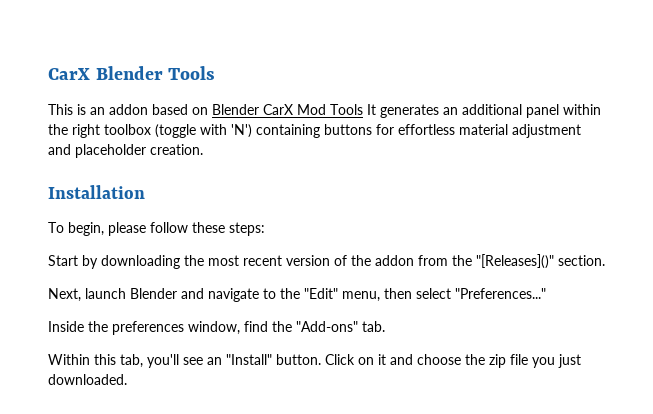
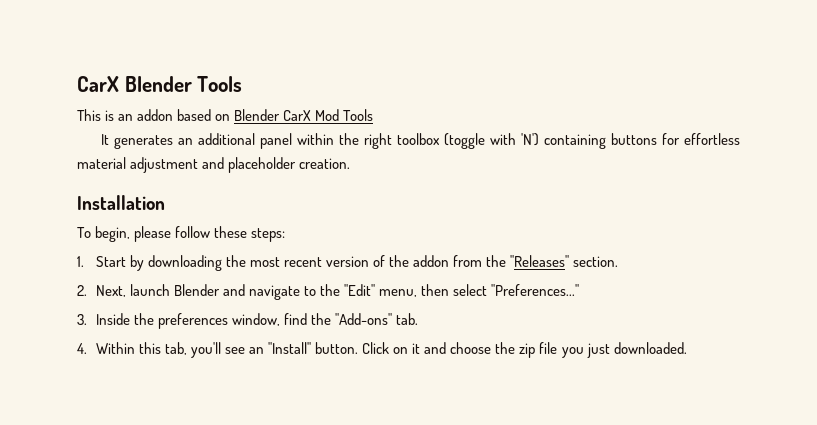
- This is an addon based on Blender CarX Mod Tools It generates an additional panel within the right toolbox (toggle with 'N') containing buttons for effortless material adjustment and placeholder creation.
+ This is an addon based on Blender CarX Mod Tools
+ It generates an additional panel within the right toolbox (toggle with 'N') containing buttons for effortless material adjustment and placeholder creation.
- Start by downloading the most recent version of the addon from the "[Releases]()" section.
+ 1. Start by downloading the most recent version of the addon from the "Releases" section.
- Next, launch Blender and navigate to the "Edit" menu, then select "Preferences..."
+ 2. Next, launch Blender and navigate to the "Edit" menu, then select "Preferences..."
- Inside the preferences window, find the "Add-ons" tab.
+ 3. Inside the preferences window, find the "Add-ons" tab.
- Within this tab, you'll see an "Install" button.
+ 4. Within this tab, you'll see an "Install" button.

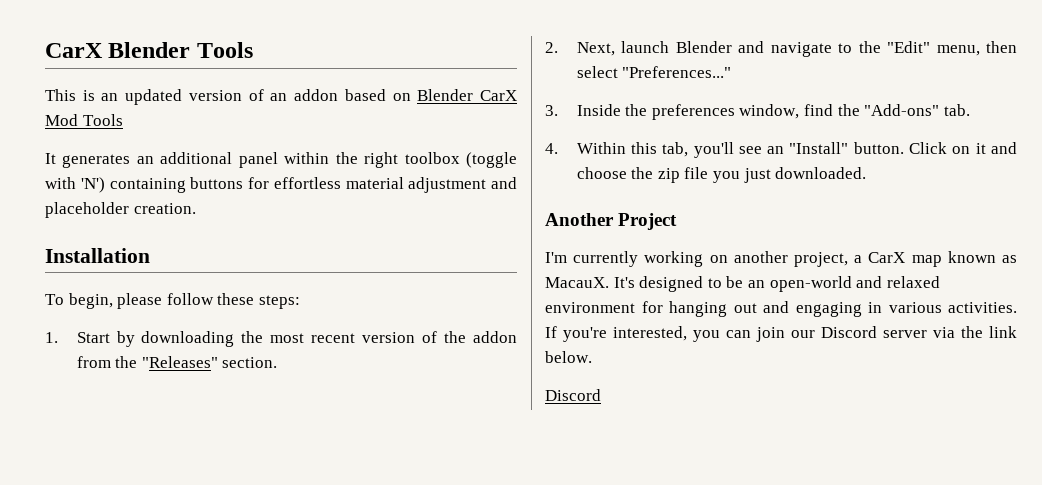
- This is an addon based on Blender CarX Mod Tools
+ This is an updated version of an addon based on Blender CarX Mod Tools
+ Another Project
+ I'm currently working on another project, a CarX map known as MacauX. It's designed to be an open-world and relaxed environment for hanging out and engaging in various activities. If you're interested, you can join our Discord server via the link below.
+ Discord

